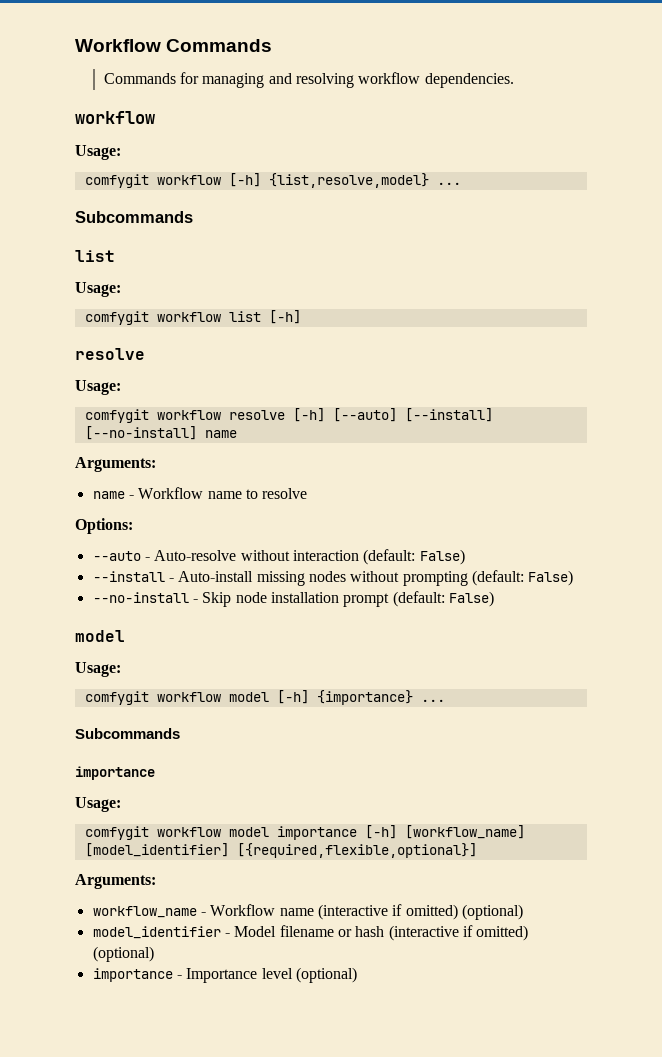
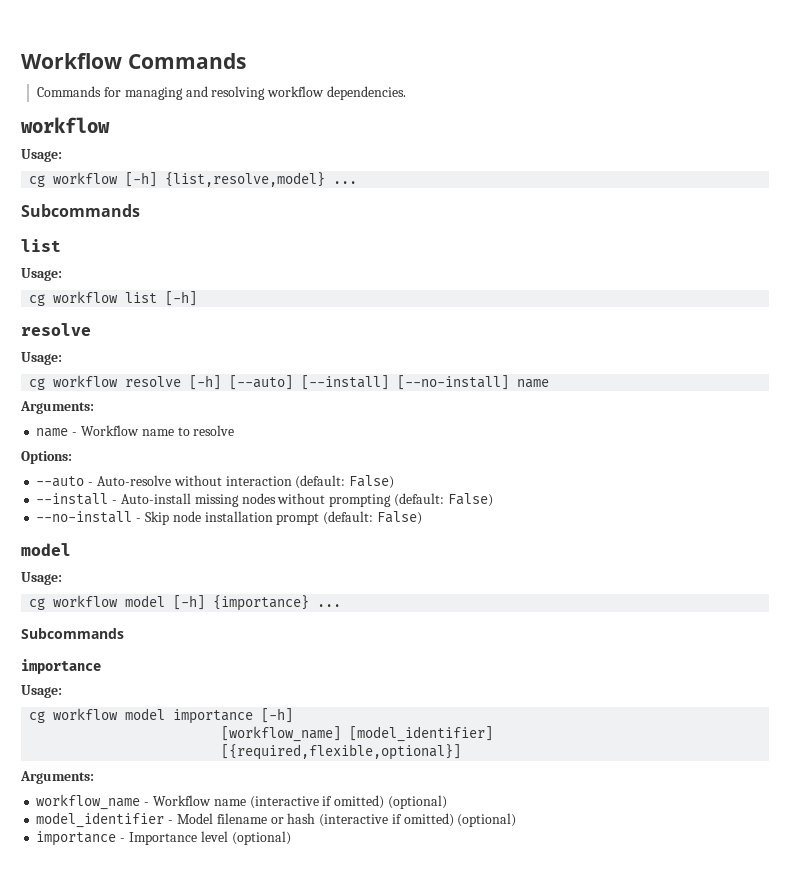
- comfygit workflow [-h] {list,resolve,model} ...
+ cg workflow [-h] {list,resolve,model} ...
- comfygit workflow list [-h]
+ cg workflow list [-h]
- comfygit workflow resolve [-h] [--auto] [--install] [--no-install] name
+ cg workflow resolve [-h] [--auto] [--install] [--no-install] name
- comfygit workflow model [-h] {importance} ...
+ cg workflow model [-h] {importance} ...
- comfygit workflow model importance [-h] [workflow_name] [model_identifier] [{required,flexible,optional}]
+ cg workflow model importance [-h]
+ [workflow_name] [model_identifier]
+ [{required,flexible,optional}]

